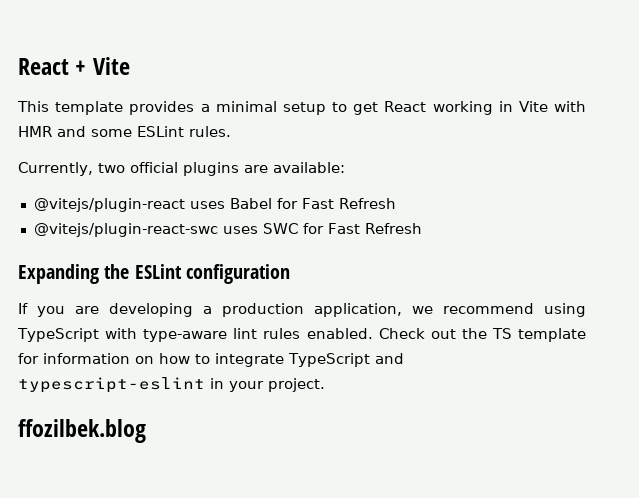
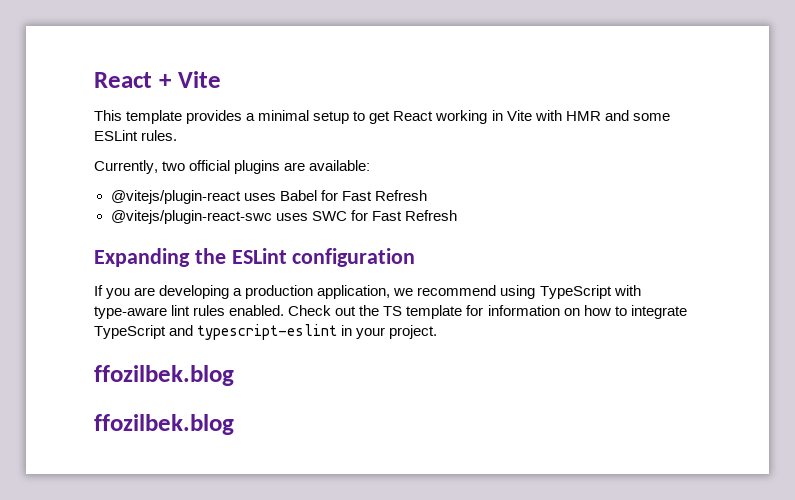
  Check out the TS template for information on how to integrate TypeScript and typescript-eslint in your project.
+ ffozilbek.blog

